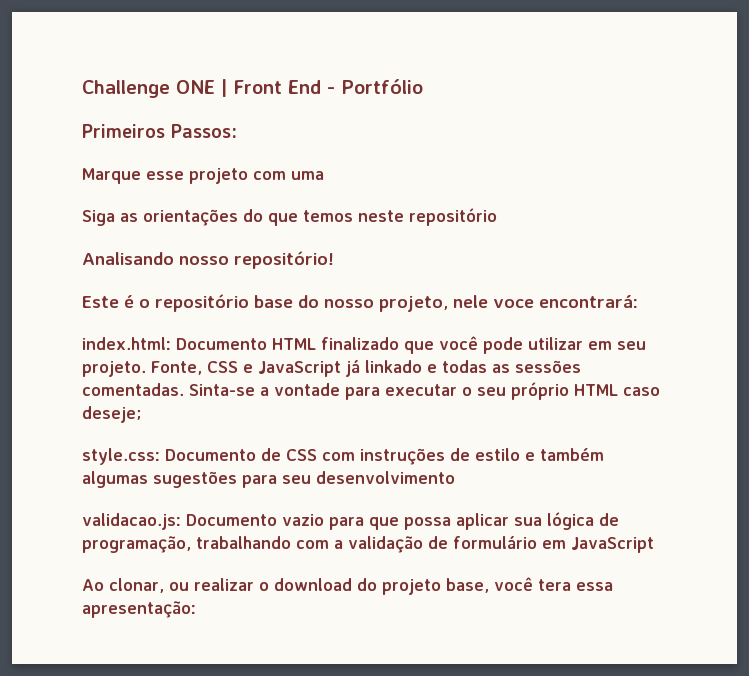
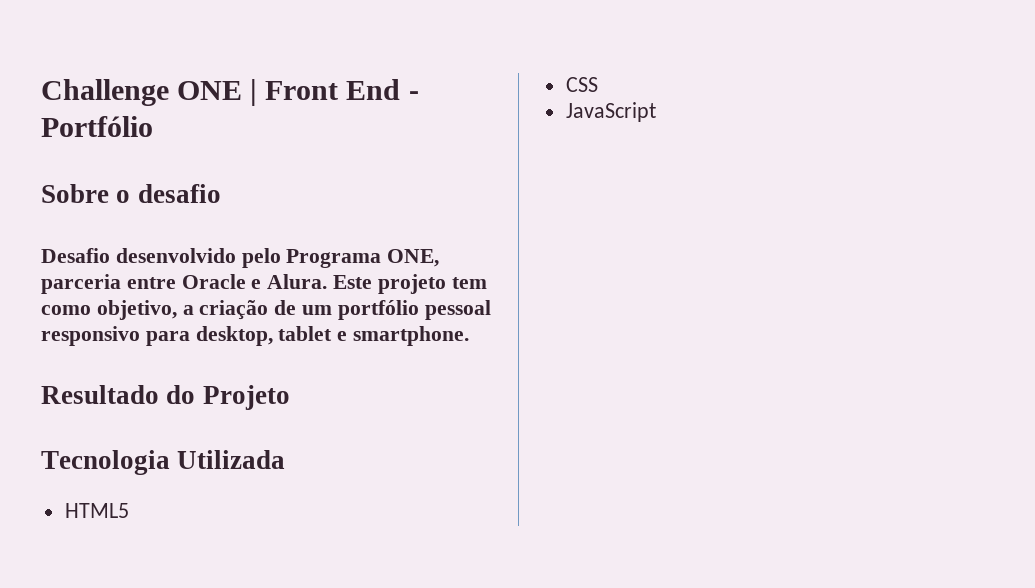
- Primeiros Passos:
- Marque esse projeto com uma
- Siga as orientações do que temos neste repositório
- Analisando nosso repositório!
- Este é o repositório base do nosso projeto, nele voce encontrará:
- index.html: Documento HTML finalizado que você pode utilizar em seu projeto. Fonte, CSS e JavaScript já linkado e todas as sessões comentadas. Sinta-se a vontade para executar o seu próprio HTML caso deseje;
- style.css: Documento de CSS com instruções de estilo e também algumas sugestões para seu desenvolvimento
- validacao.js: Documento vazio para que possa aplicar sua lógica de programação, trabalhando com a validação de formulário em JavaScript
- Ao clonar, ou realizar o download do projeto base, você tera essa apresentação:
+ Sobre o desafio
+ Desafio desenvolvido pelo Programa ONE, parceria entre Oracle e Alura. Este projeto tem como objetivo, a criação de um portfólio pessoal responsivo para desktop, tablet e smartphone.
+ Resultado do Projeto
+ Tecnologia Utilizada
+ HTML5
+ CSS
+ JavaScript

